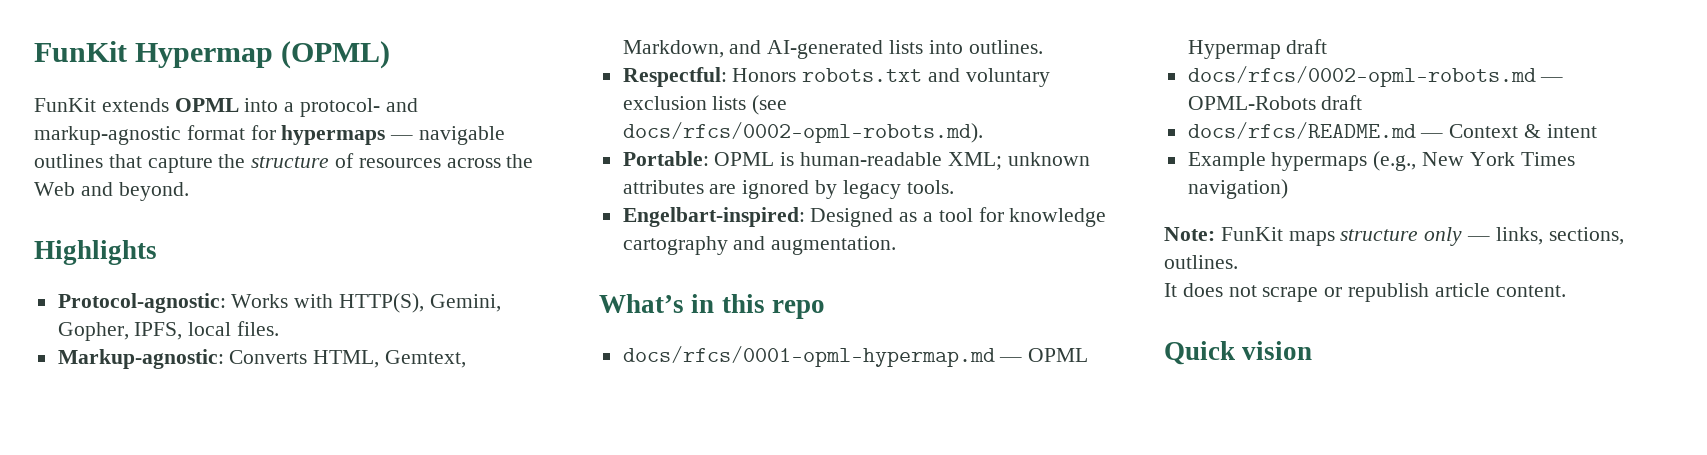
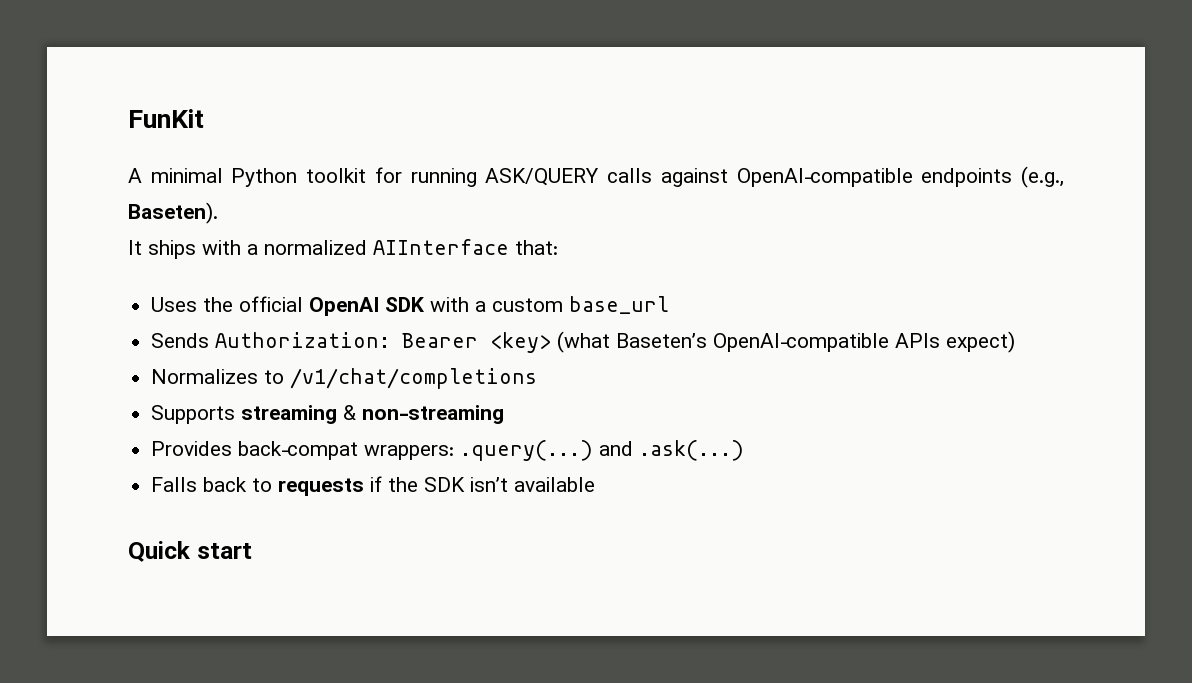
- FunKit Hypermap (OPML)
- FunKit extends OPML into a protocol- and markup-agnostic format for hypermaps — navigable outlines that capture the structure of resources across the Web and beyond.
- Highlights
- Protocol-agnostic: Works with HTTP(S), Gemini, Gopher, IPFS, local files.
- Markup-agnostic: Converts HTML, Gemtext, Markdown, and AI-generated lists into outlines.
- Respectful: Honors robots.txt and voluntary exclusion lists (see docs/rfcs/0002-opml-robots.md).
- Portable: OPML is human-readable XML; unknown attributes are ignored by legacy tools.
- Engelbart-inspired: Designed as a tool for knowledge cartography and augmentation.
- What’s in this repo
- docs/rfcs/0001-opml-hypermap.md — OPML Hypermap draft
- docs/rfcs/0002-opml-robots.md — OPML-Robots draft
- docs/rfcs/README.md — Context & intent
- Example hypermaps (e.g., New York Times navigation)
- Note: FunKit maps structure only — links, sections, outlines.
- It does not scrape or republish article content.
+ FunKit
+ A minimal Python toolkit for running ASK/QUERY calls against OpenAI‑compatible endpoints (e.g., Baseten).
+ It ships with a normalized AIInterface that:
+ Uses the official OpenAI SDK with a custom base_url
+ Sends Authorization: Bearer <key> (what Baseten’s OpenAI‑compatible APIs expect)
+ Normalizes to /v1/chat/completions
+ Supports streaming & non‑streaming
+ Provides back‑compat wrappers: .query(...) and .ask(...)
+ Falls back to requests if the SDK isn’t available
- Quick vision
+ Quick start

